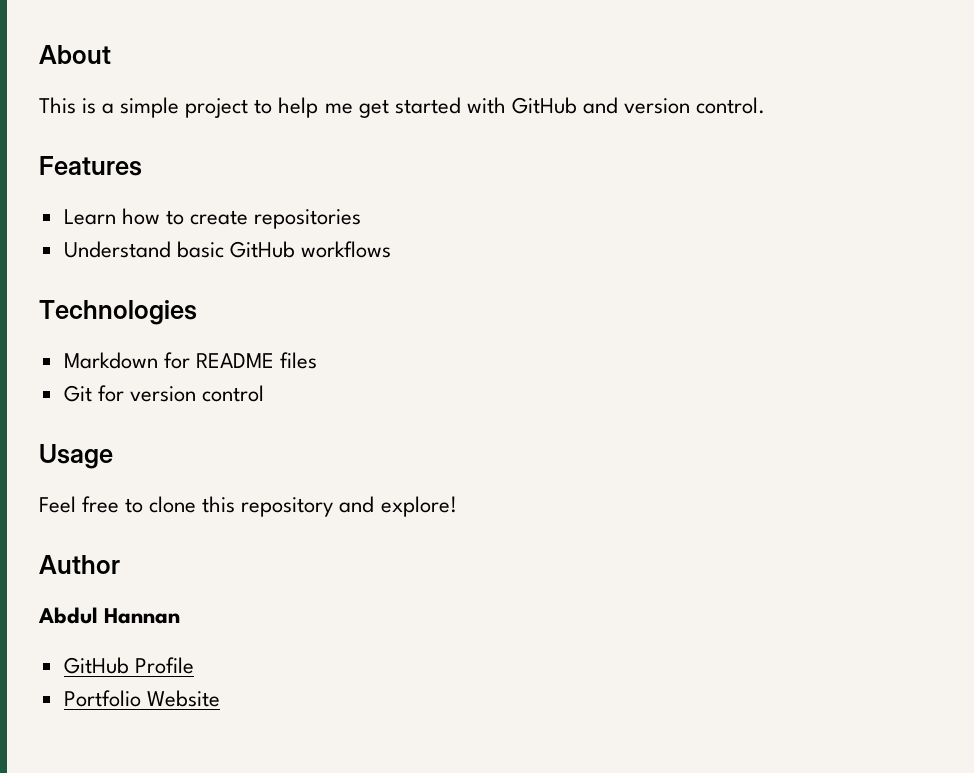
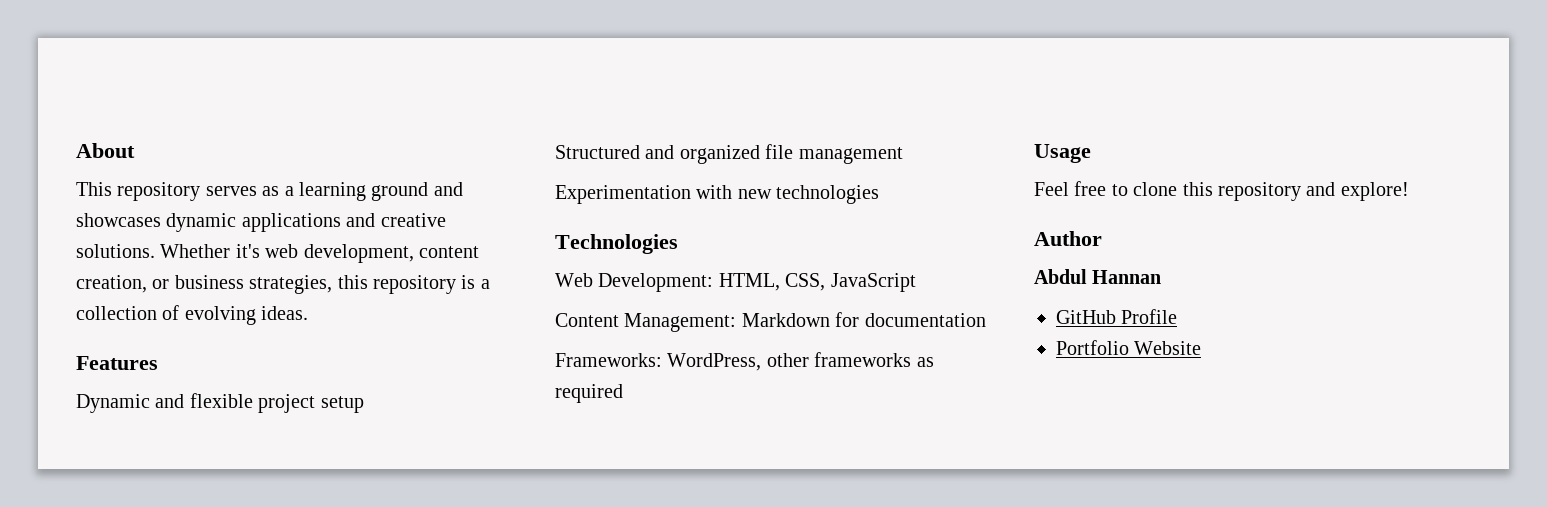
- This is a simple project to help me get started with GitHub and version control.
+ This repository serves as a learning ground and showcases dynamic applications and creative solutions. Whether it's web development, content creation, or business strategies, this repository is a collection of evolving ideas.
  Features
- Learn how to create repositories
- Understand basic GitHub workflows
+ Dynamic and flexible project setup
+ Structured and organized file management
+ Experimentation with new technologies
  Technologies
- Markdown for README files
- Git for version control
+ Web Development: HTML, CSS, JavaScript
+ Content Management: Markdown for documentation
+ Frameworks: WordPress, other frameworks as required

